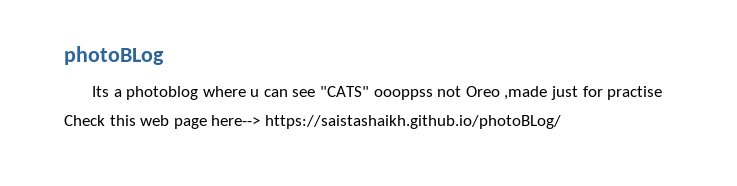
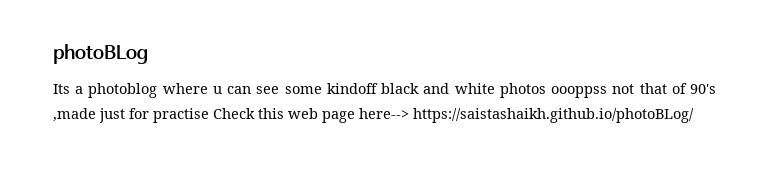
- Its a photoblog where u can see "CATS" oooppss not Oreo ,made just for practise Check this web page here--> https://saistashaikh.github.io/photoBLog/
+ Its a photoblog where u can see some kindoff black and white photos oooppss not that of 90's ,made just for practise Check this web page here--> https://saistashaikh.github.io/photoBLog/

